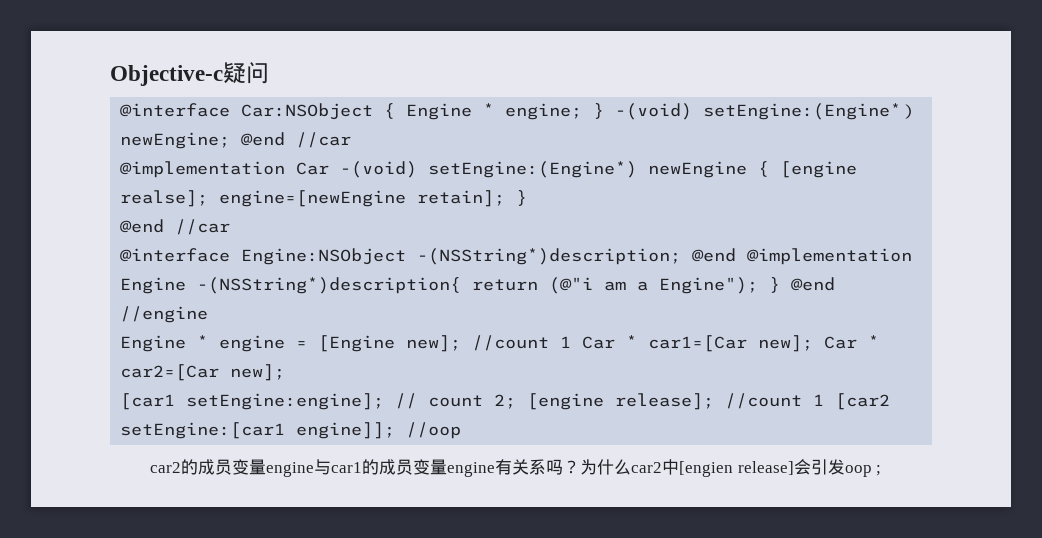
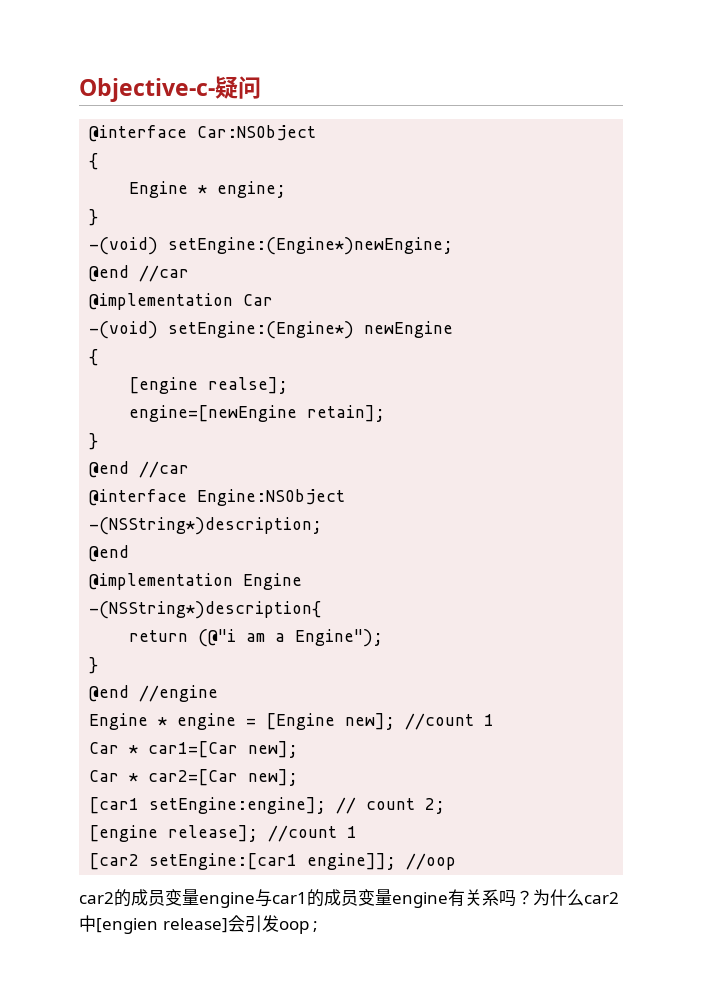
- Objective-c疑问
+ Objective-c-疑问
- @interface Car:NSObject { Engine * engine; } -(void) setEngine:(Engine*）newEngine; @end //car
+ @interface Car:NSObject
+ {
+ Engine * engine;
+ }
+ -(void) setEngine:(Engine*)newEngine;
+ @end //car
- @implementation Car -(void) setEngine:(Engine*) newEngine { [engine realse]; engine=[newEngine retain]; }
+ @implementation Car
+ -(void) setEngine:(Engine*) newEngine
+ {
+ [engine realse];
+ engine=[newEngine retain];
+ }
- @interface Engine:NSObject -(NSString*)description; @end @implementation Engine -(NSString*)description{ return (@"i am a Engine"); } @end //engine
+ @interface Engine:NSObject
+ -(NSString*)description;
+ @end
+ @implementation Engine
+ -(NSString*)description{
+ return (@"i am a Engine");
+ }
+ @end //engine
- Engine * engine = [Engine new]; //count 1 Car * car1=[Car new]; Car * car2=[Car new];
+ Engine * engine = [Engine new]; //count 1
+ Car * car1=[Car new];
+ Car * car2=[Car new];
- [car1 setEngine:engine]; // count 2; [engine release]; //count 1 [car2 setEngine:[car1 engine]]; //oop
+ [car1 setEngine:engine]; // count 2;
+ [engine release]; //count 1
+ [car2 setEngine:[car1 engine]]; //oop

